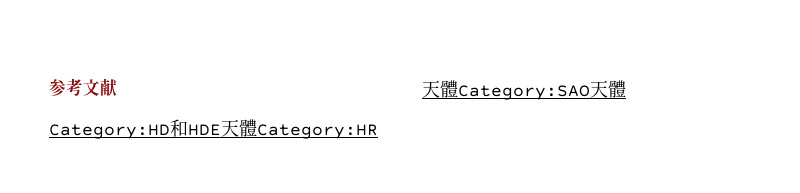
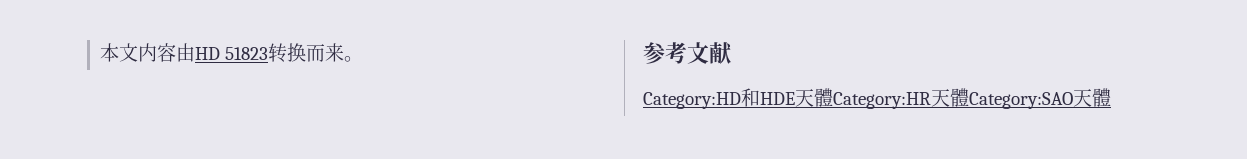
+ 本文内容由HD 51823转换而来。

